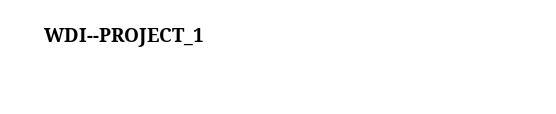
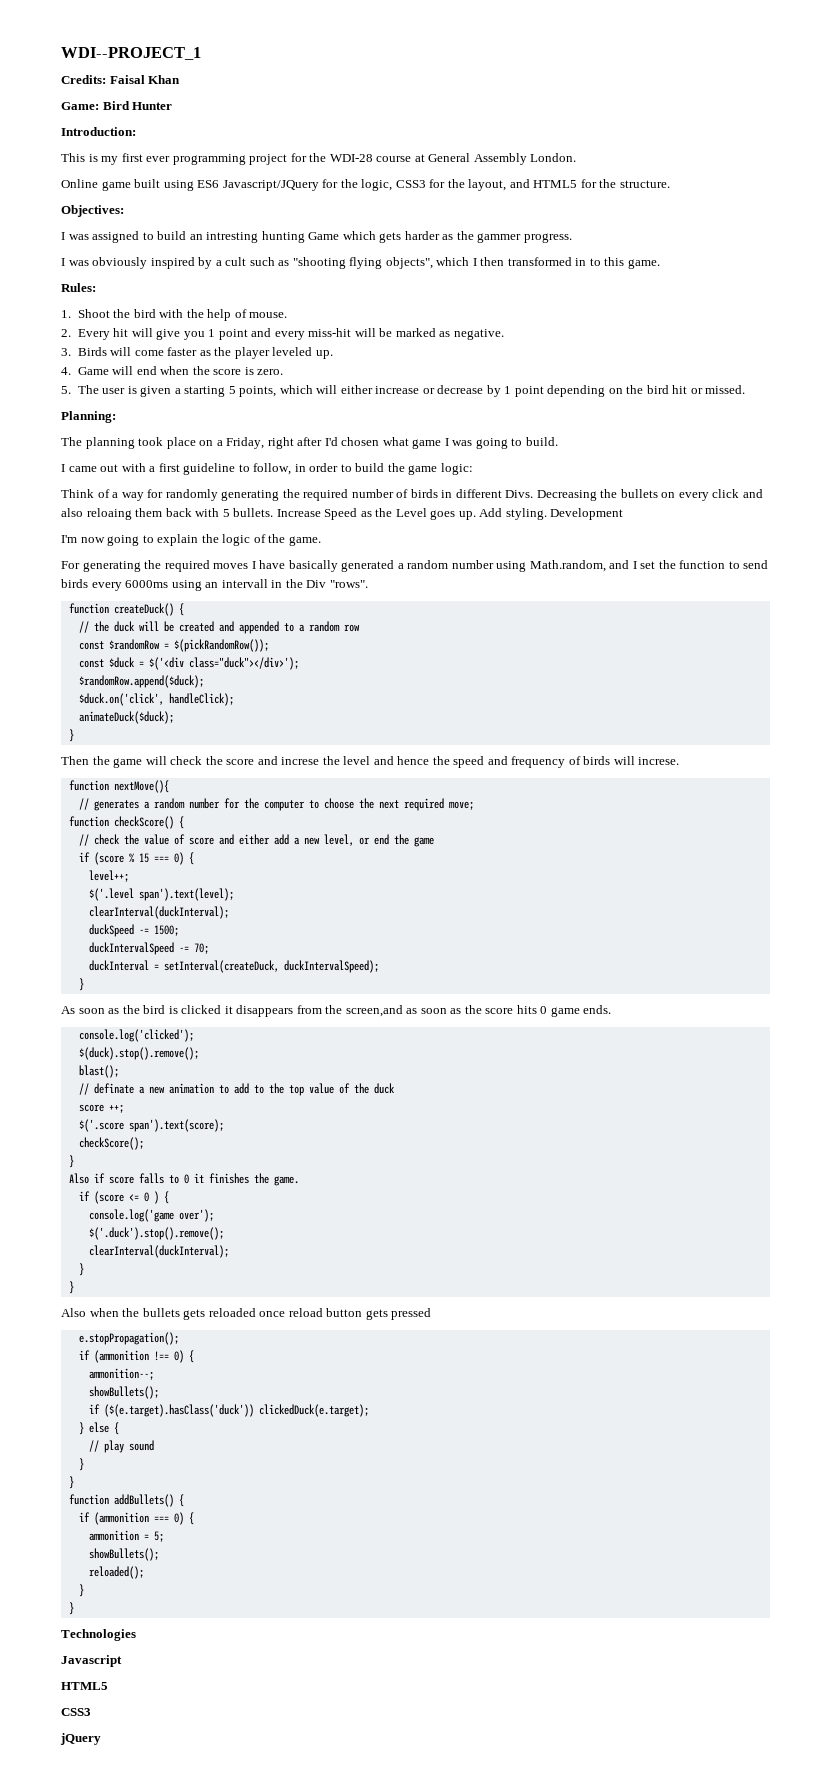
+ Credits: Faisal Khan
+ Game: Bird Hunter
+ Introduction:
+ This is my first ever programming project for the WDI-28 course at General Assembly London.
+ Online game built using ES6 Javascript/JQuery for the logic, CSS3 for the layout, and HTML5 for the structure.
+ Objectives:
+ I was assigned to build an intresting hunting Game which gets harder as the gammer progress.
+ I was obviously inspired by a cult such as "shooting flying objects", which I then transformed in to this game.
+ Rules:
+ 1. Shoot the bird with the help of mouse.
+ 2. Every hit will give you 1 point and every miss-hit will be marked as negative.
+ 3. Birds will come faster as the player leveled up.
+ 4. Game will end when the score is zero.
+ 5. The user is given a starting 5 points, which will either increase or decrease by 1 point depending on the bird hit or missed.
+ Planning:
+ The planning took place on a Friday, right after I'd chosen what game I was going to build.
+ I came out with a first guideline to follow, in order to build the game logic:
+ Think of a way for randomly generating the required number of birds in different Divs. Decreasing the bullets on every click and also reloaing them back with 5 bullets. Increase Speed as the Level goes up. Add styling. Development
+ I'm now going to explain the logic of the game.
+ For generating the required moves I have basically generated a random number using Math.random, and I set the function to send birds every 6000ms using an intervall in the Div "rows".
+ function createDuck() {
+ // the duck will be created and appended to a random row
+ const $randomRow = $(pickRandomRow());
+ const $duck = $('<div class="duck"></div>');
+ $randomRow.append($duck);
+ $duck.on('click', handleClick);
+ animateDuck($duck);
+ }
+ Then the game will check the score and increse the level and hence the speed and frequency of birds will increse.
+ function nextMove(){
+ // generates a random number for the computer to choose the next required move;
+ function checkScore() {
+ // check the value of score and either add a new level, or end the game
+ if (score % 15 === 0) {
+ level++;
+ $('.level span').text(level);
+ clearInterval(duckInterval);
+ duckSpeed -= 1500;
+ duckIntervalSpeed -= 70;
+ duckInterval = setInterval(createDuck, duckIntervalSpeed);
+ }
+ As soon as the bird is clicked it disappears from the screen,and as soon as the score hits 0 game ends.
+ console.log('clicked');
+ $(duck).stop().remove();
+ blast();
+ // definate a new animation to add to the top value of the duck
+ score ++;
+ $('.score span').text(score);
+ checkScore();
+ }
+ Also if score falls to 0 it finishes the game.
+ if (score <= 0 ) {
+ console.log('game over');
+ $('.duck').stop().remove();
+ clearInterval(duckInterval);
+ }
+ }
+ Also when the bullets gets reloaded once reload button gets pressed
+ e.stopPropagation();
+ if (ammonition !== 0) {
+ ammonition--;
+ showBullets();
+ if ($(e.target).hasClass('duck')) clickedDuck(e.target);
+ } else {
+ // play sound
+ }
+ }
+ function addBullets() {
+ if (ammonition === 0) {
+ ammonition = 5;
+ showBullets();
+ reloaded();
+ }
+ }
+ Technologies
+ Javascript
+ HTML5
+ CSS3
+ jQuery

